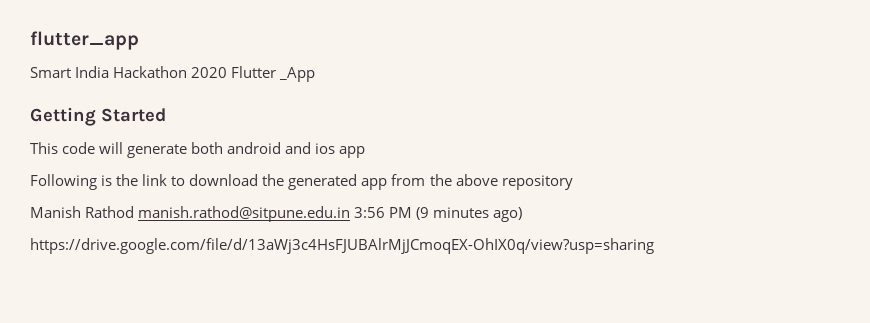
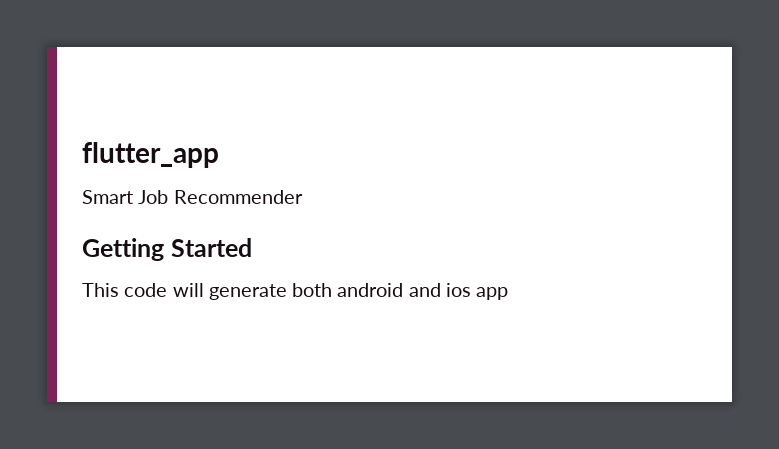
- Smart India Hackathon 2020 Flutter _App
+ Smart Job Recommender
- Following is the link to download the generated app from the above repository
- Manish Rathod manish.rathod@sitpune.edu.in 3:56 PM (9 minutes ago)
- https://drive.google.com/file/d/13aWj3c4HsFJUBAlrMjJCmoqEX-OhIX0q/view?usp=sharing

